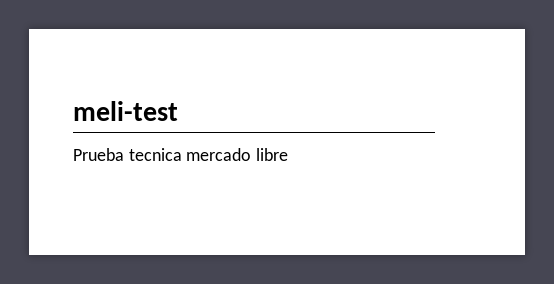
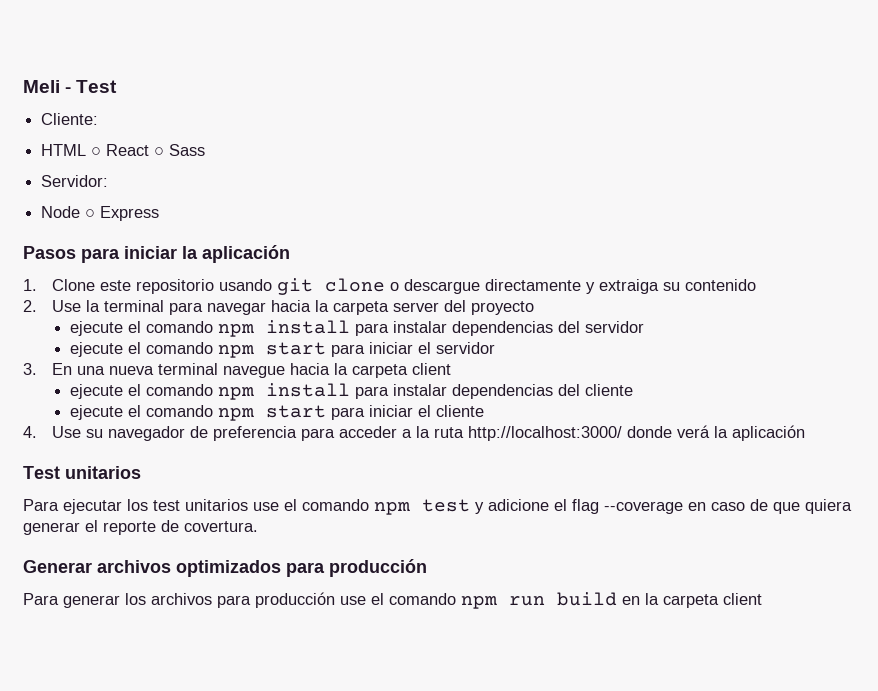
- meli-test
- Prueba tecnica mercado libre
+ Meli - Test
+ Cliente:
+ HTML ○ React ○ Sass
+ Servidor:
+ Node ○ Express
+ Pasos para iniciar la aplicación
+ 1. Clone este repositorio usando git clone o descargue directamente y extraiga su contenido
+ 2. Use la terminal para navegar hacia la carpeta server del proyecto
+ ejecute el comando npm install para instalar dependencias del servidor
+ ejecute el comando npm start para iniciar el servidor
+ 3. En una nueva terminal navegue hacia la carpeta client
+ ejecute el comando npm install para instalar dependencias del cliente
+ ejecute el comando npm start para iniciar el cliente
+ 4. Use su navegador de preferencia para acceder a la ruta http://localhost:3000/ donde verá la aplicación
+ Test unitarios
+ Para ejecutar los test unitarios use el comando npm test y adicione el flag --coverage en caso de que quiera generar el reporte de covertura.
+ Generar archivos optimizados para producción
+ Para generar los archivos para producción use el comando npm run build en la carpeta client

